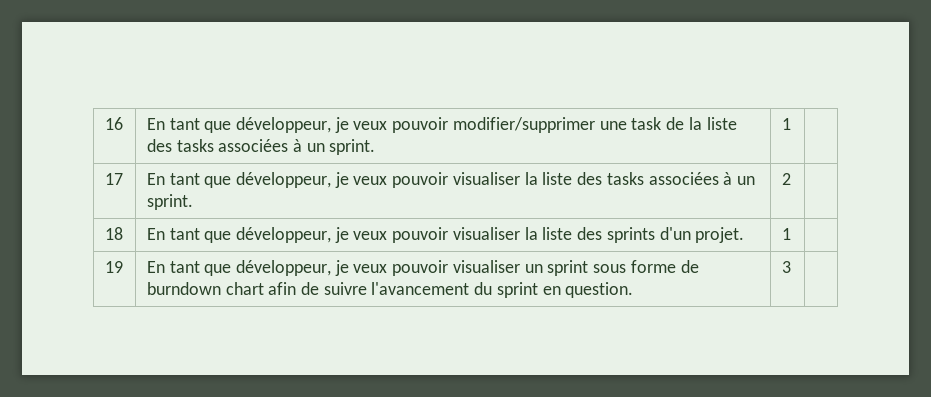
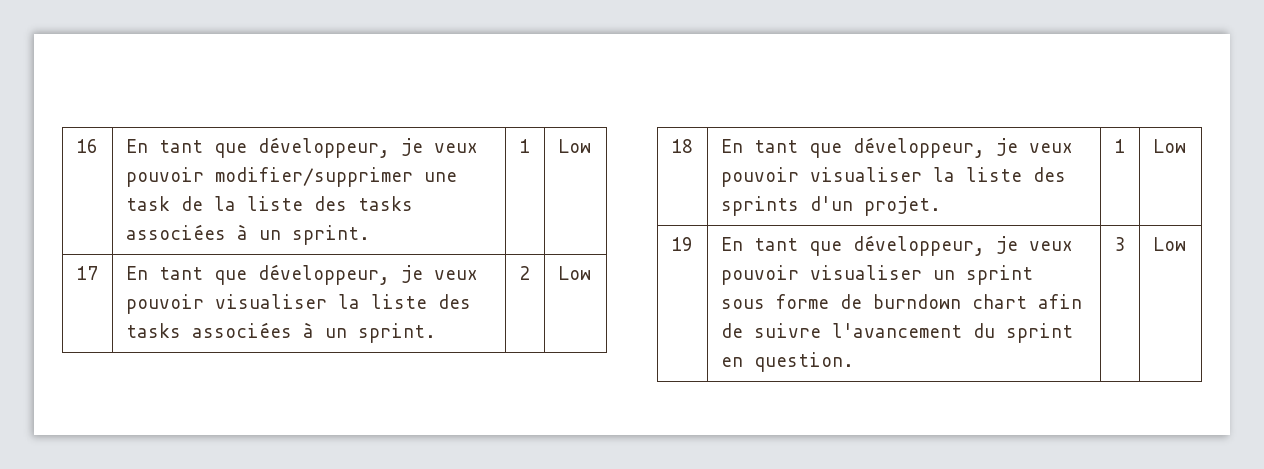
- 16 | En tant que développeur, je veux pouvoir modifier/supprimer une task de la liste des tasks associées à un sprint. | 1 |
+ 16 | En tant que développeur, je veux pouvoir modifier/supprimer une task de la liste des tasks associées à un sprint. | 1 | Low
- 17 | En tant que développeur, je veux pouvoir visualiser la liste des tasks associées à un sprint. | 2 |
+ 17 | En tant que développeur, je veux pouvoir visualiser la liste des tasks associées à un sprint. | 2 | Low
- 18 | En tant que développeur, je veux pouvoir visualiser la liste des sprints d'un projet. | 1 |
+ 18 | En tant que développeur, je veux pouvoir visualiser la liste des sprints d'un projet. | 1 | Low
- 19 | En tant que développeur, je veux pouvoir visualiser un sprint sous forme de burndown chart afin de suivre l'avancement du sprint en question. | 3 |
+ 19 | En tant que développeur, je veux pouvoir visualiser un sprint sous forme de burndown chart afin de suivre l'avancement du sprint en question. | 3 | Low

